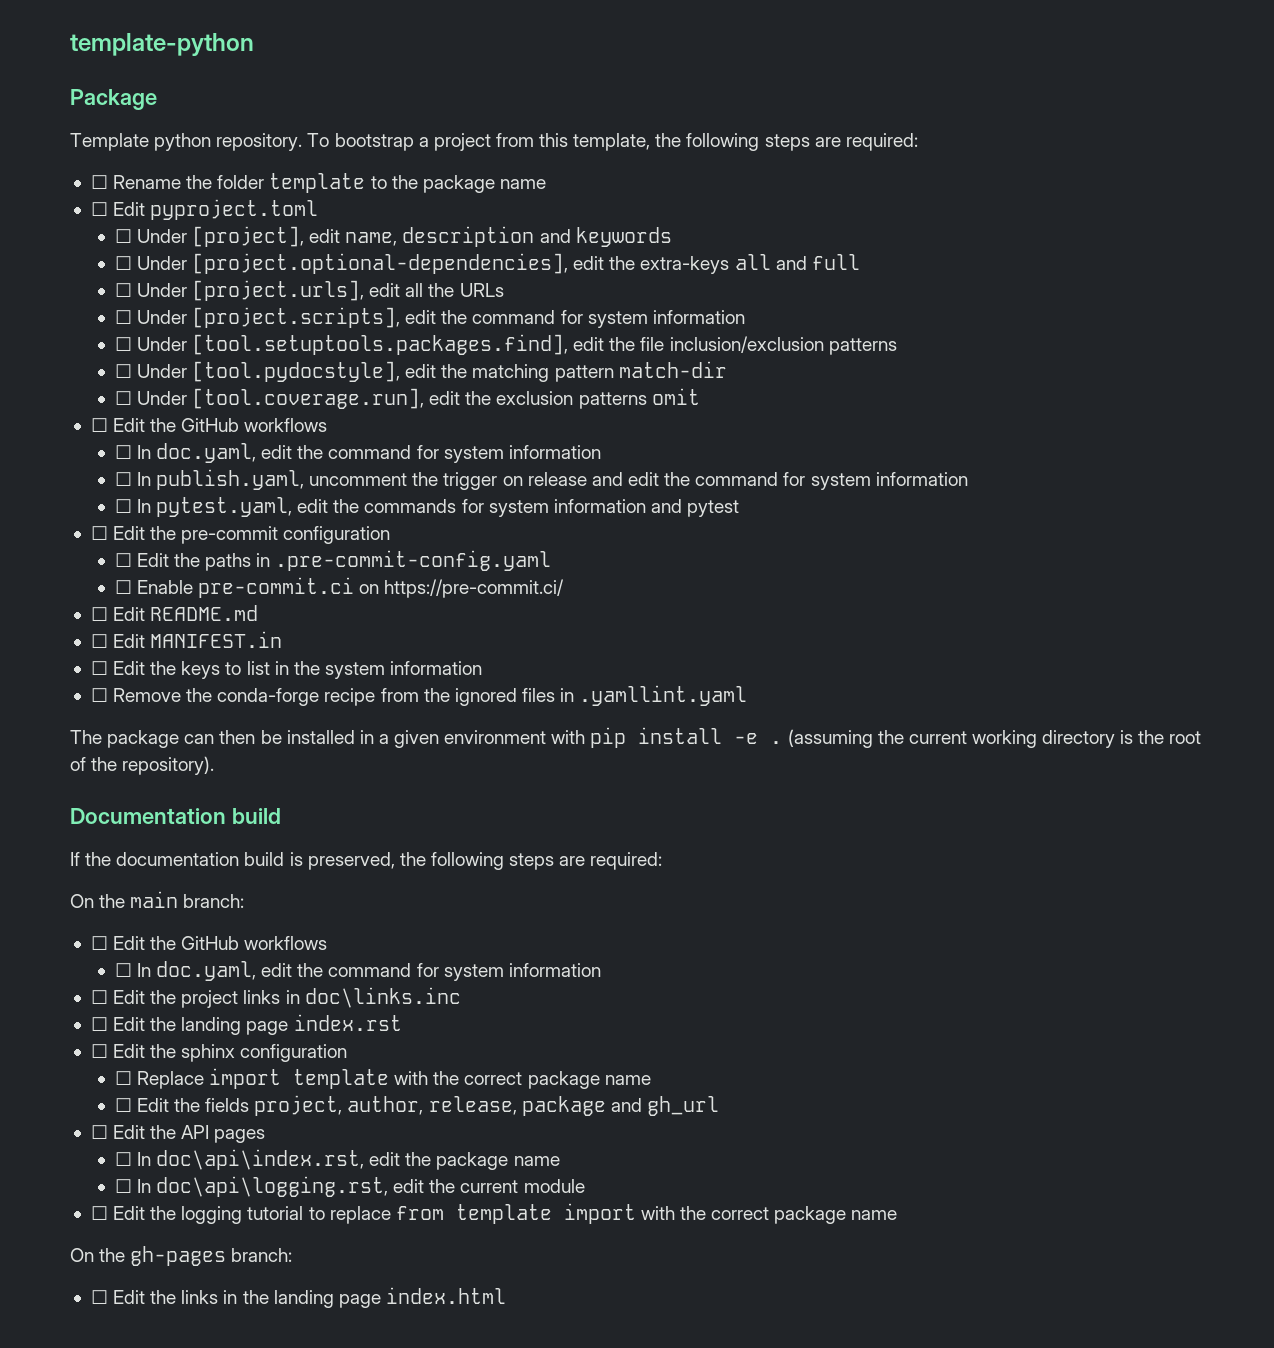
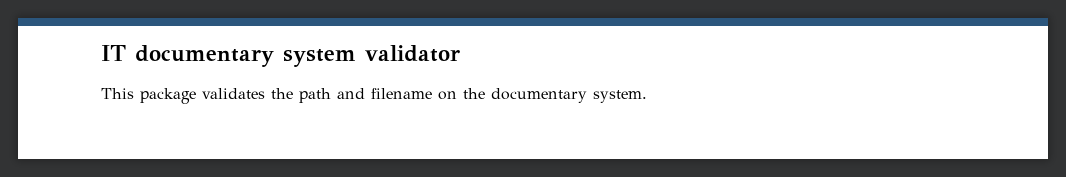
- template-python
- Package
- Template python repository. To bootstrap a project from this template, the following steps are required:
- ☐ Rename the folder template to the package name
- ☐ Edit pyproject.toml
- ☐ Under [project], edit name, description and keywords
- ☐ Under [project.optional-dependencies], edit the extra-keys all and full
- ☐ Under [project.urls], edit all the URLs
- ☐ Under [project.scripts], edit the command for system information
- ☐ Under [tool.setuptools.packages.find], edit the file inclusion/exclusion patterns
- ☐ Under [tool.pydocstyle], edit the matching pattern match-dir
- ☐ Under [tool.coverage.run], edit the exclusion patterns omit
- ☐ Edit the GitHub workflows
- ☐ In doc.yaml, edit the command for system information
- ☐ In publish.yaml, uncomment the trigger on release and edit the command for system information
- ☐ In pytest.yaml, edit the commands for system information and pytest
- ☐ Edit the pre-commit configuration
- ☐ Edit the paths in .pre-commit-config.yaml
- ☐ Enable pre-commit.ci on https://pre-commit.ci/
- ☐ Edit README.md
- ☐ Edit MANIFEST.in
- ☐ Edit the keys to list in the system information
- ☐ Remove the conda-forge recipe from the ignored files in .yamllint.yaml
- The package can then be installed in a given environment with pip install -e . (assuming the current working directory is the root of the repository).
- Documentation build
- If the documentation build is preserved, the following steps are required:
- On the main branch:
- ☐ Edit the GitHub workflows
- ☐ In doc.yaml, edit the command for system information
- ☐ Edit the project links in doc\links.inc
- ☐ Edit the landing page index.rst
- ☐ Edit the sphinx configuration
- ☐ Replace import template with the correct package name
- ☐ Edit the fields project, author, release, package and gh_url
- ☐ Edit the API pages
- ☐ In doc\api\index.rst, edit the package name
- ☐ In doc\api\logging.rst, edit the current module
- ☐ Edit the logging tutorial to replace from template import with the correct package name
- On the gh-pages branch:
- ☐ Edit the links in the landing page index.html
+ IT documentary system validator
+ This package validates the path and filename on the documentary system.

